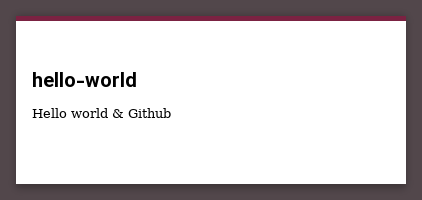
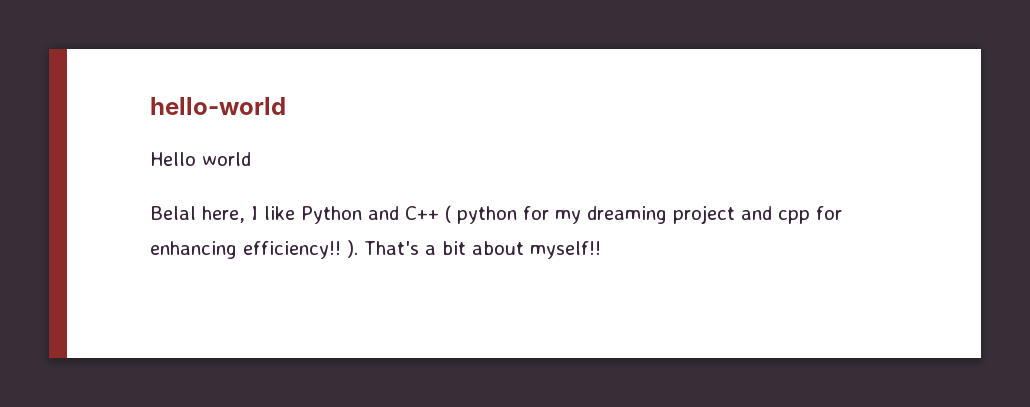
- Hello world & Github
+ Hello world
+ Belal here, I like Python and C++ ( python for my dreaming project and cpp for enhancing efficiency!! ). That's a bit about myself!!

